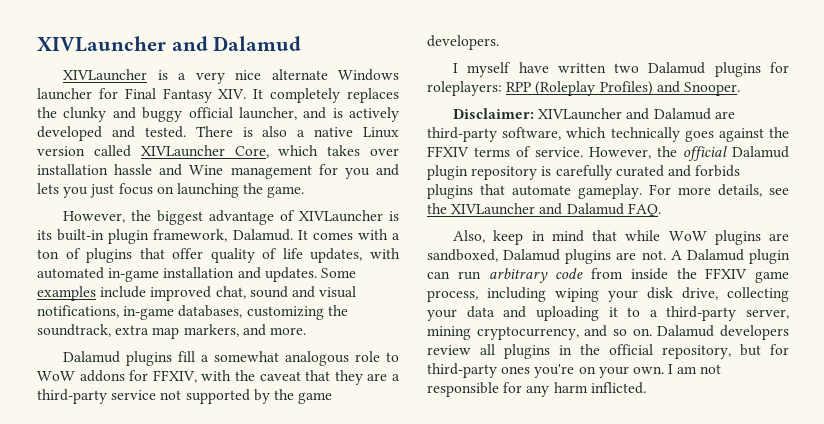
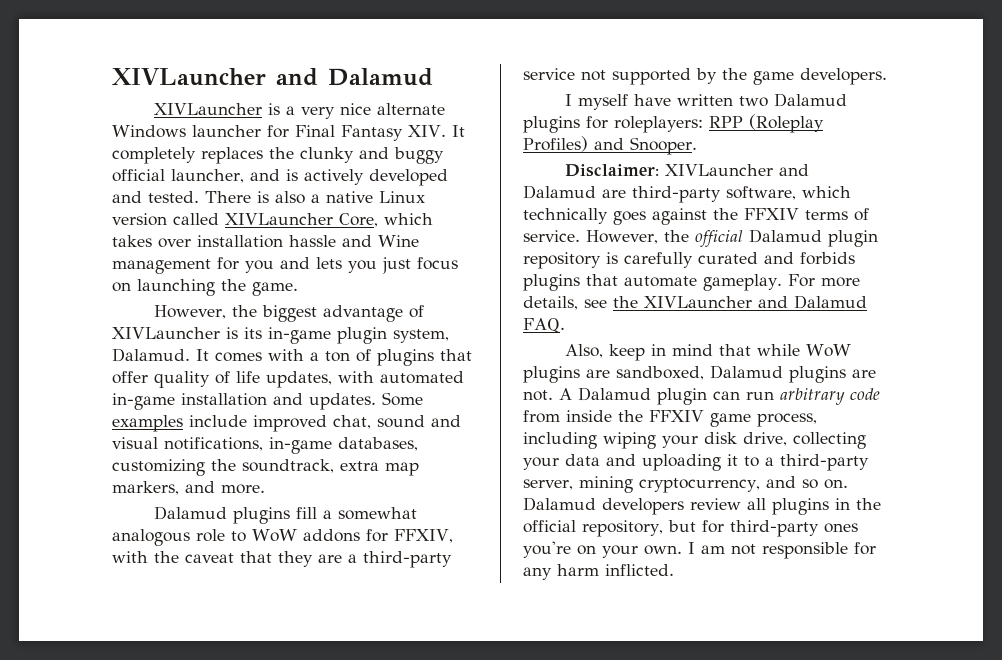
- However, the biggest advantage of XIVLauncher is its built-in plugin framework, Dalamud.
+ However, the biggest advantage of XIVLauncher is its in-game plugin system, Dalamud.

